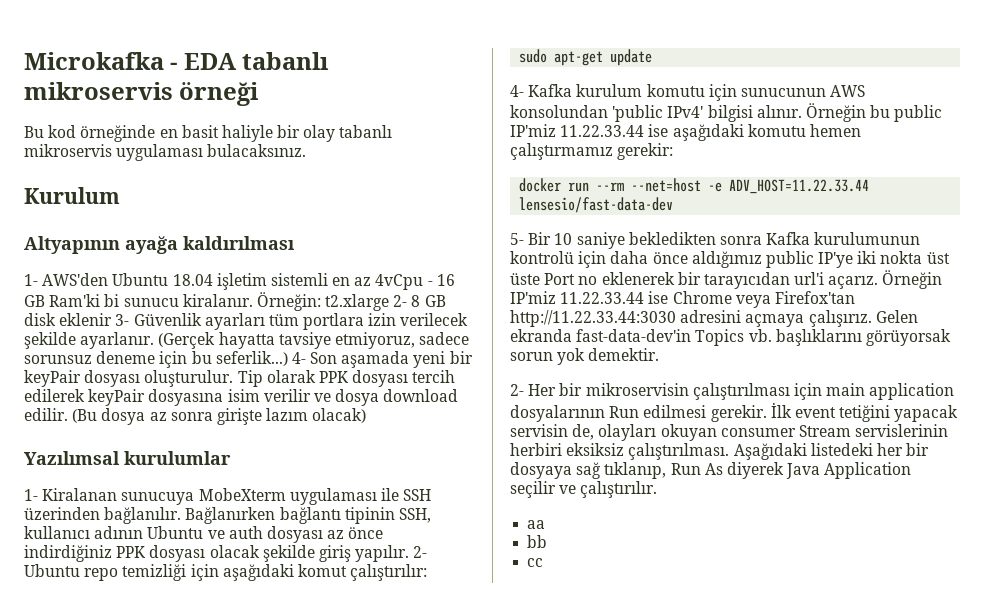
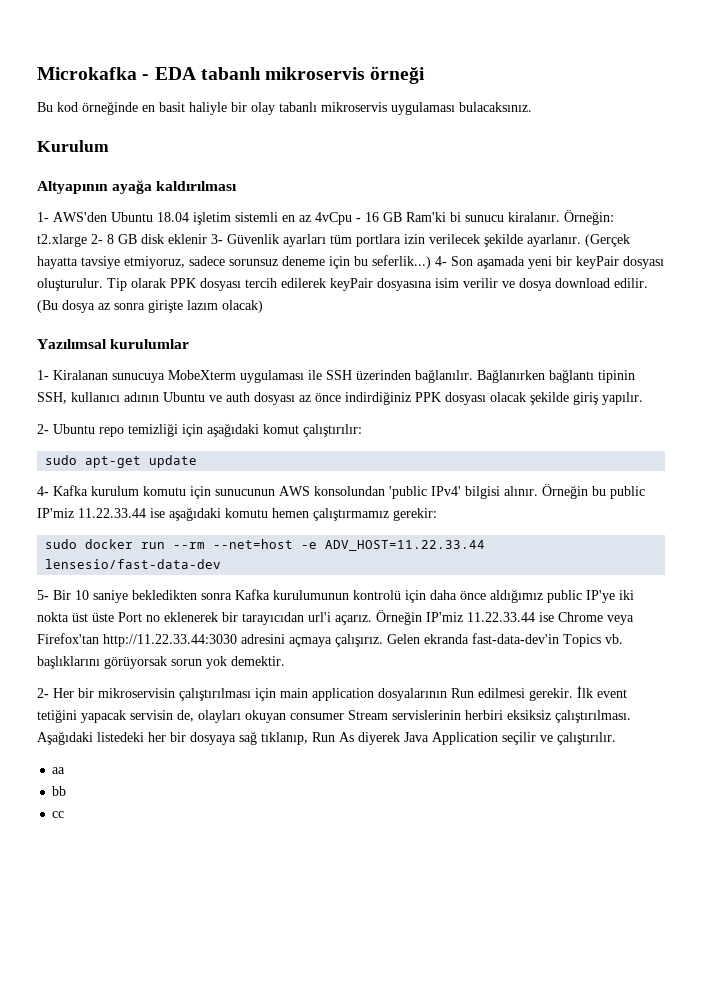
- Bağlanırken bağlantı tipinin SSH, kullanıcı adının Ubuntu ve auth dosyası az önce indirdiğiniz PPK dosyası olacak şekilde giriş yapılır. 2- Ubuntu repo temizliği için aşağıdaki komut çalıştırılır:
+ Bağlanırken bağlantı tipinin SSH, kullanıcı adının Ubuntu ve auth dosyası az önce indirdiğiniz PPK dosyası olacak şekilde giriş yapılır.
+ 2- Ubuntu repo temizliği için aşağıdaki komut çalıştırılır:
- docker run --rm --net=host -e ADV_HOST=11.22.33.44 lensesio/fast-data-dev
+ sudo docker run --rm --net=host -e ADV_HOST=11.22.33.44 lensesio/fast-data-dev

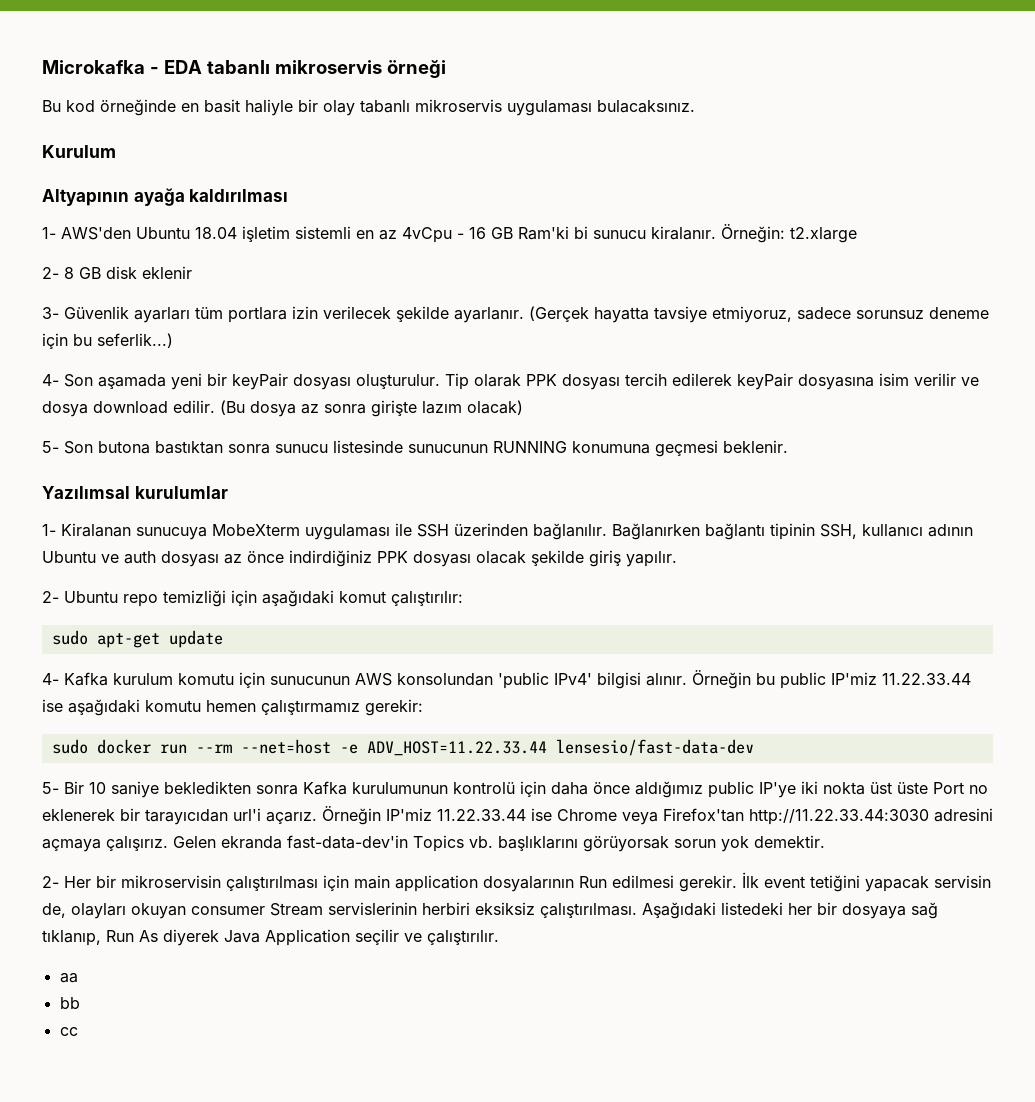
- Örneğin: t2.xlarge 2- 8 GB disk eklenir 3- Güvenlik ayarları tüm portlara izin verilecek şekilde ayarlanır.
+ Örneğin: t2.xlarge
+ 2- 8 GB disk eklenir
+ 3- Güvenlik ayarları tüm portlara izin verilecek şekilde ayarlanır.
- (Gerçek hayatta tavsiye etmiyoruz, sadece sorunsuz deneme için bu seferlik...) 4- Son aşamada yeni bir keyPair dosyası oluşturulur.
+ (Gerçek hayatta tavsiye etmiyoruz, sadece sorunsuz deneme için bu seferlik...)
+ 4- Son aşamada yeni bir keyPair dosyası oluşturulur.
+ 5- Son butona bastıktan sonra sunucu listesinde sunucunun RUNNING konumuna geçmesi beklenir.

